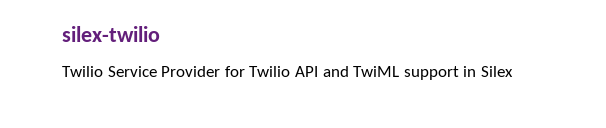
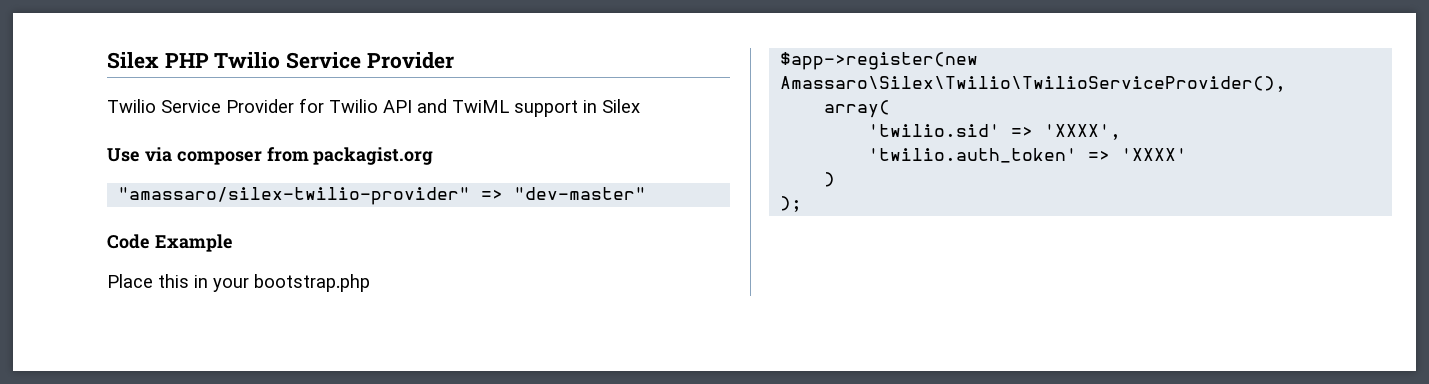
- silex-twilio
+ Silex PHP Twilio Service Provider
+ Use via composer from packagist.org
+ "amassaro/silex-twilio-provider" => "dev-master"
+ Code Example
+ Place this in your bootstrap.php
+ $app->register(new Amassaro\Silex\Twilio\TwilioServiceProvider(),
+ array(
+ 'twilio.sid' => 'XXXX',
+ 'twilio.auth_token' => 'XXXX'
+ )
+ );

